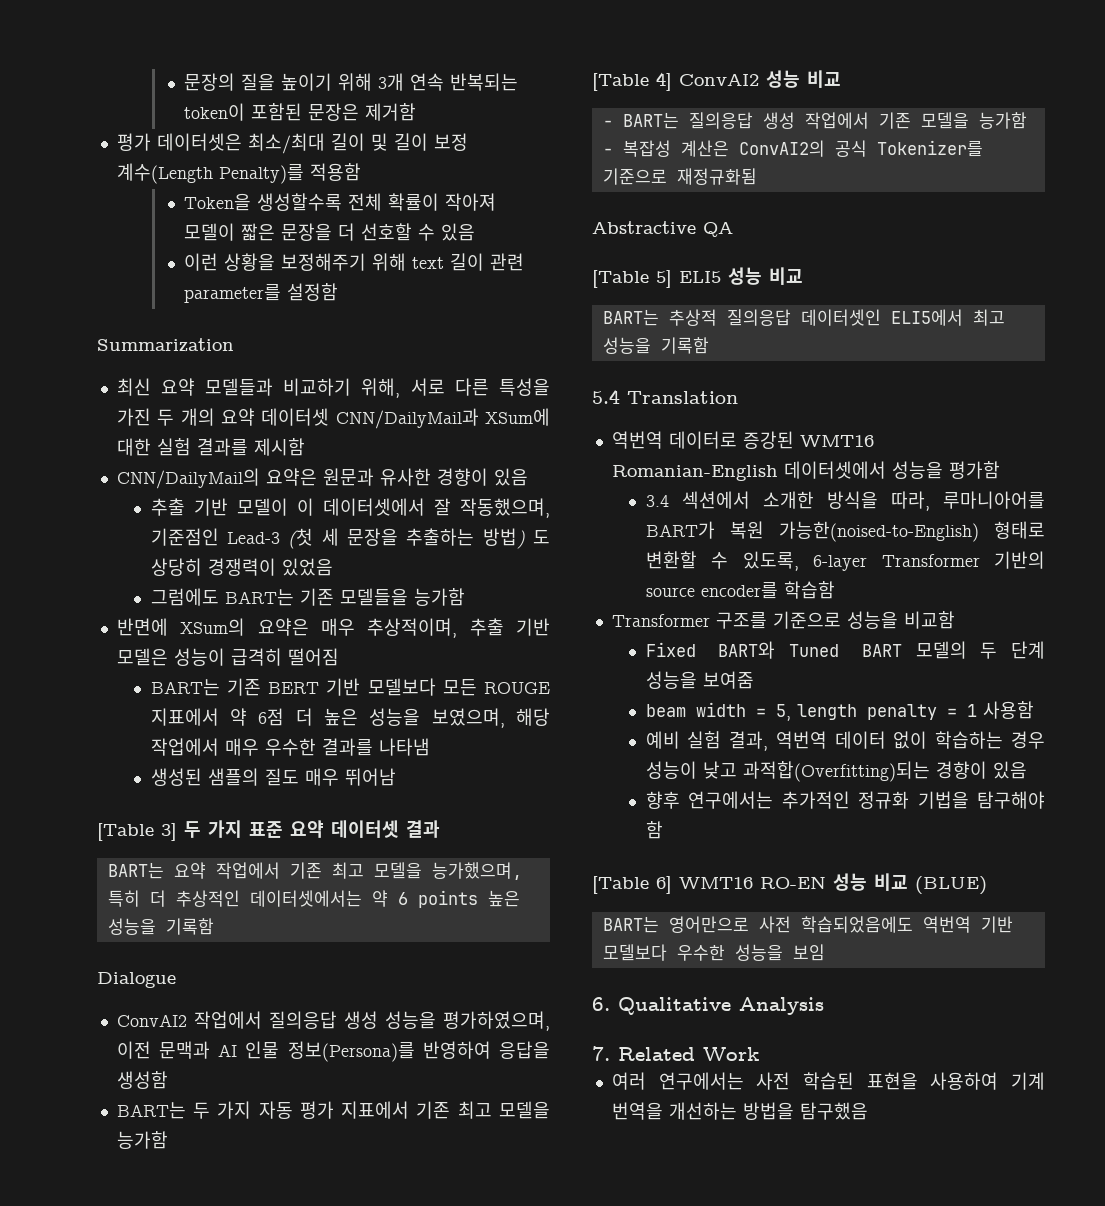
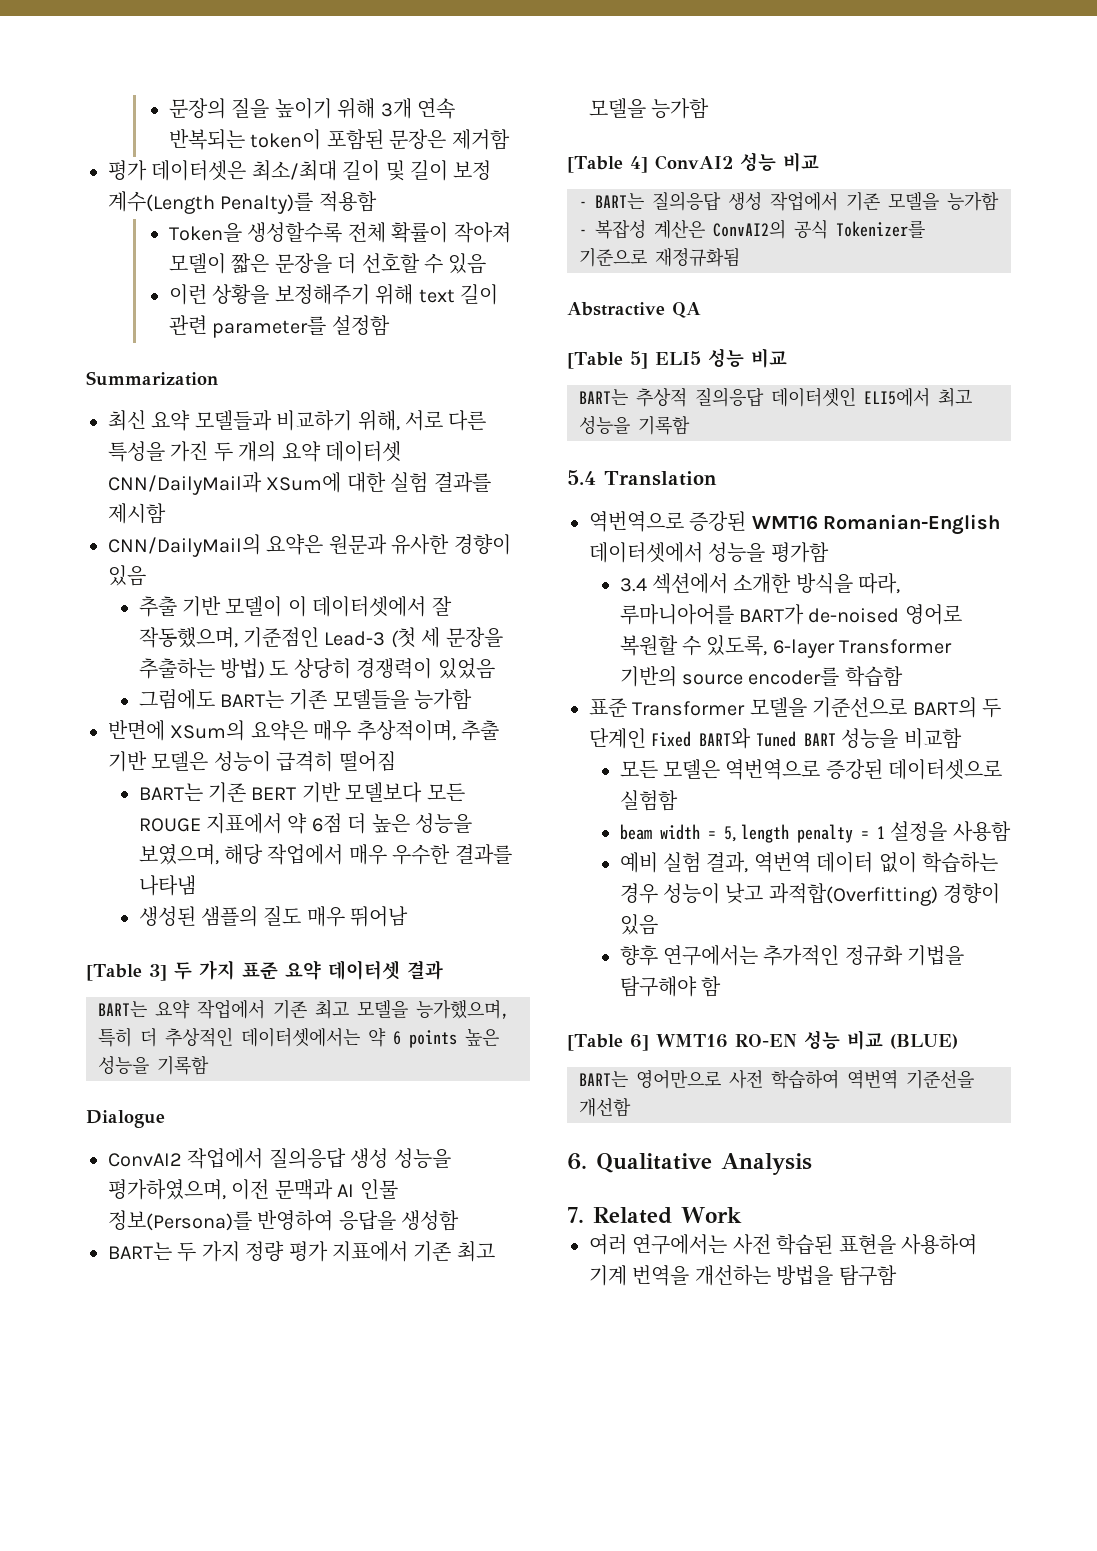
- BART는 두 가지 자동 평가 지표에서 기존 최고 모델을 능가함
+ BART는 두 가지 정량 평가 지표에서 기존 최고 모델을 능가함
- 역번역 데이터로 증강된 WMT16 Romanian-English 데이터셋에서 성능을 평가함
+ 역번역으로 증강된 WMT16 Romanian-English 데이터셋에서 성능을 평가함
- 3.4 섹션에서 소개한 방식을 따라, 루마니아어를 BART가 복원 가능한(noised-to-English) 형태로 변환할 수 있도록, 6-layer Transformer 기반의 source encoder를 학습함
+ 3.4 섹션에서 소개한 방식을 따라, 루마니아어를 BART가 de-noised 영어로 복원할 수 있도록, 6-layer Transformer 기반의 source encoder를 학습함
- Transformer 구조를 기준으로 성능을 비교함
- Fixed BART와 Tuned BART 모델의 두 단계 성능을 보여줌
+ 표준 Transformer 모델을 기준선으로 BART의 두 단계인 Fixed BART와 Tuned BART 성능을 비교함
+ 모든 모델은 역번역으로 증강된 데이터셋으로 실험함
- beam width = 5, length penalty = 1 사용함
+ beam width = 5, length penalty = 1 설정을 사용함
- 예비 실험 결과, 역번역 데이터 없이 학습하는 경우 성능이 낮고 과적합(Overfitting)되는 경향이 있음
+ 예비 실험 결과, 역번역 데이터 없이 학습하는 경우 성능이 낮고 과적합(Overfitting) 경향이 있음
- BART는 영어만으로 사전 학습되었음에도 역번역 기반 모델보다 우수한 성능을 보임
+ BART는 영어만으로 사전 학습하여 역번역 기준선을 개선함
- 여러 연구에서는 사전 학습된 표현을 사용하여 기계 번역을 개선하는 방법을 탐구했음
+ 여러 연구에서는 사전 학습된 표현을 사용하여 기계 번역을 개선하는 방법을 탐구함

